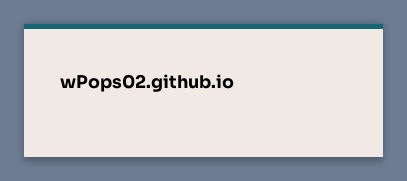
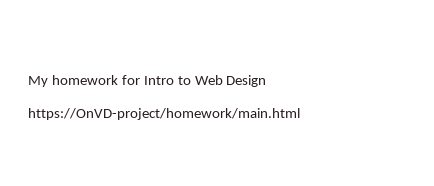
- wPops02.github.io
+ My homework for Intro to Web Design
+ https://OnVD-project/homework/main.html

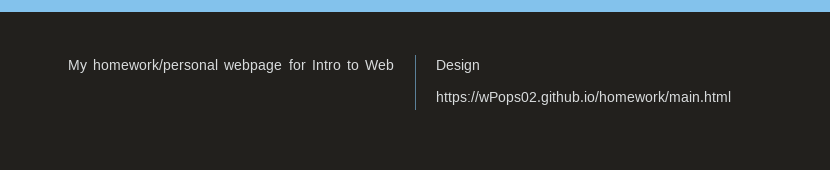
- My homework for Intro to Web Design
+ My homework/personal webpage for Intro to Web Design
- https://OnVD-project/homework/main.html
+ https://wPops02.github.io/homework/main.html

